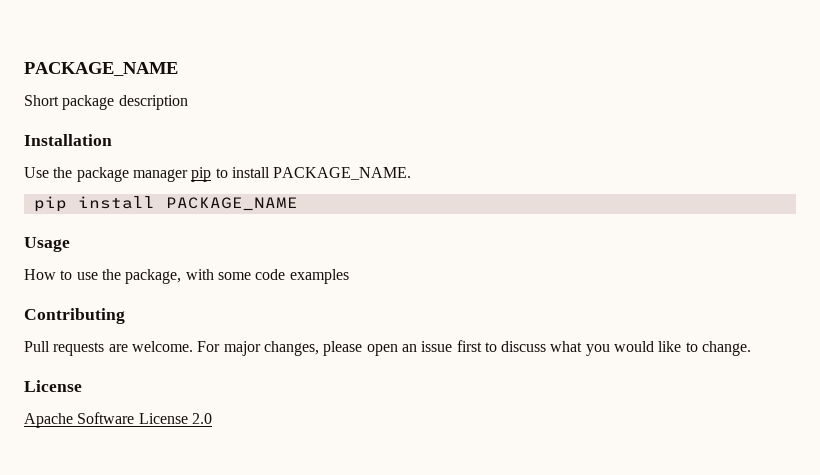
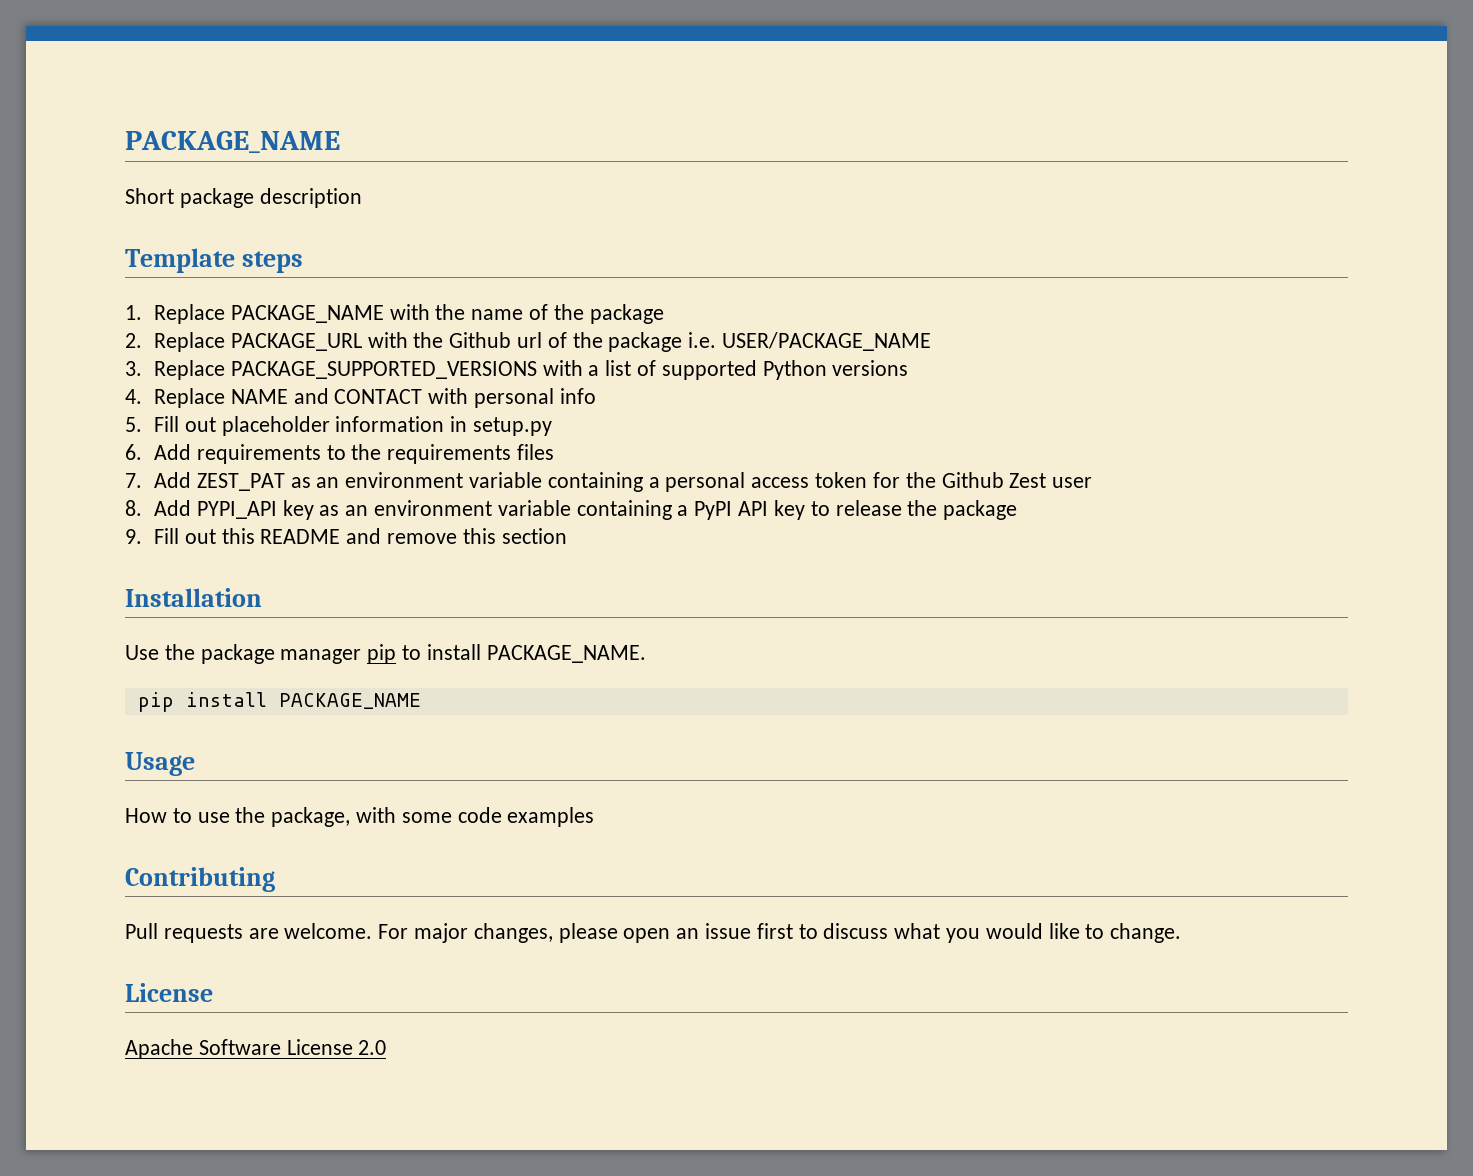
+ Template steps
+ 1. Replace PACKAGE_NAME with the name of the package
+ 2. Replace PACKAGE_URL with the Github url of the package i.e. USER/PACKAGE_NAME
+ 3. Replace PACKAGE_SUPPORTED_VERSIONS with a list of supported Python versions
+ 4. Replace NAME and CONTACT with personal info
+ 5. Fill out placeholder information in setup.py
+ 6. Add requirements to the requirements files
+ 7. Add ZEST_PAT as an environment variable containing a personal access token for the Github Zest user
+ 8. Add PYPI_API key as an environment variable containing a PyPI API key to release the package
+ 9. Fill out this README and remove this section

